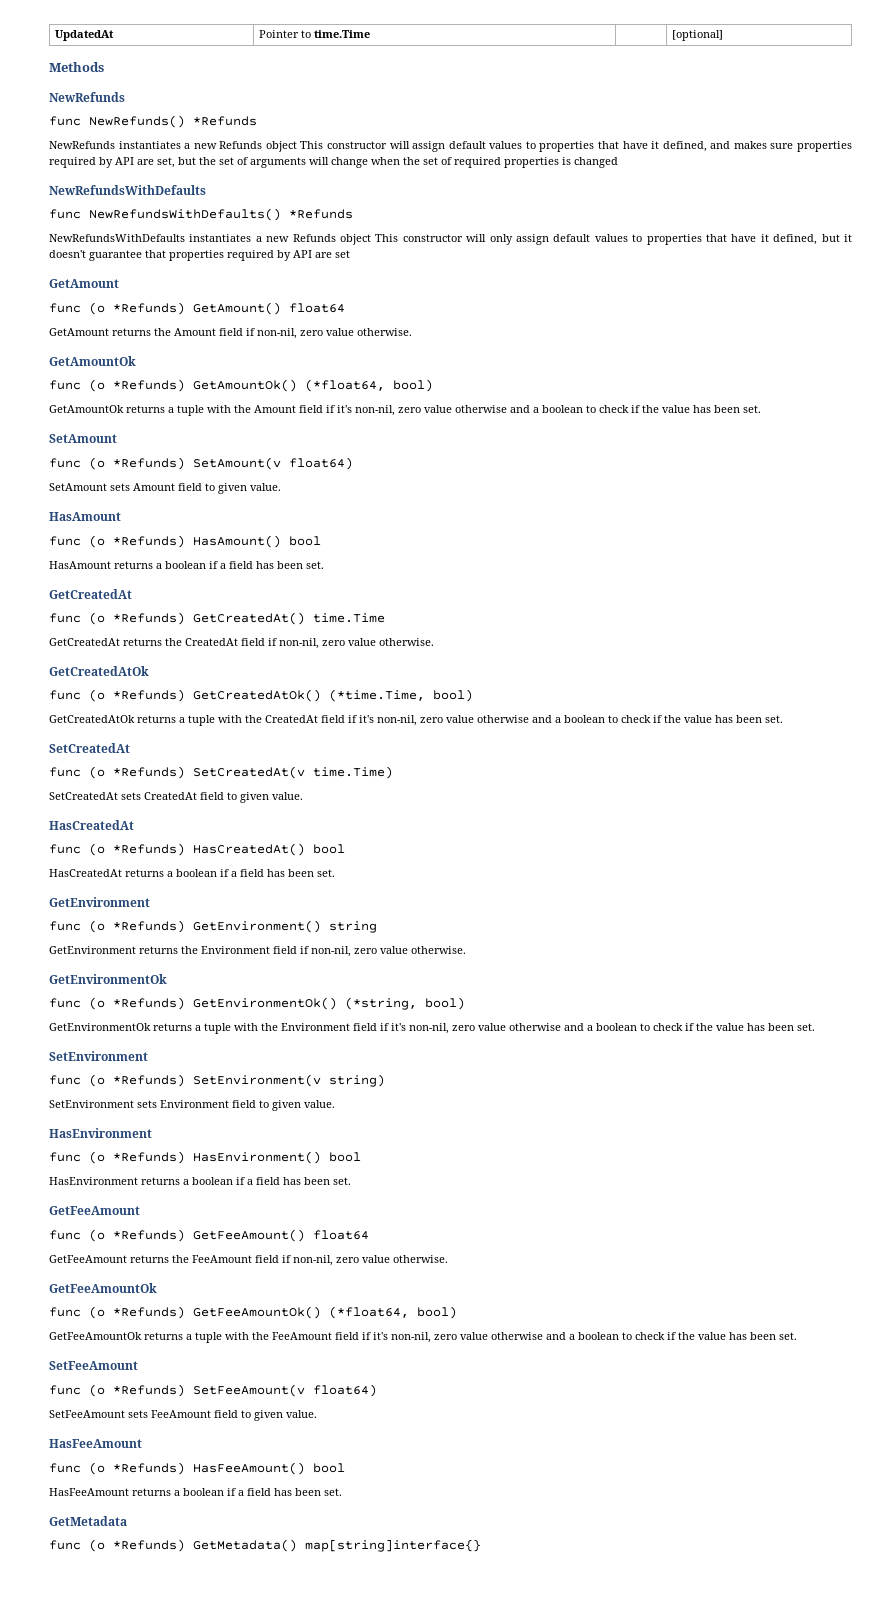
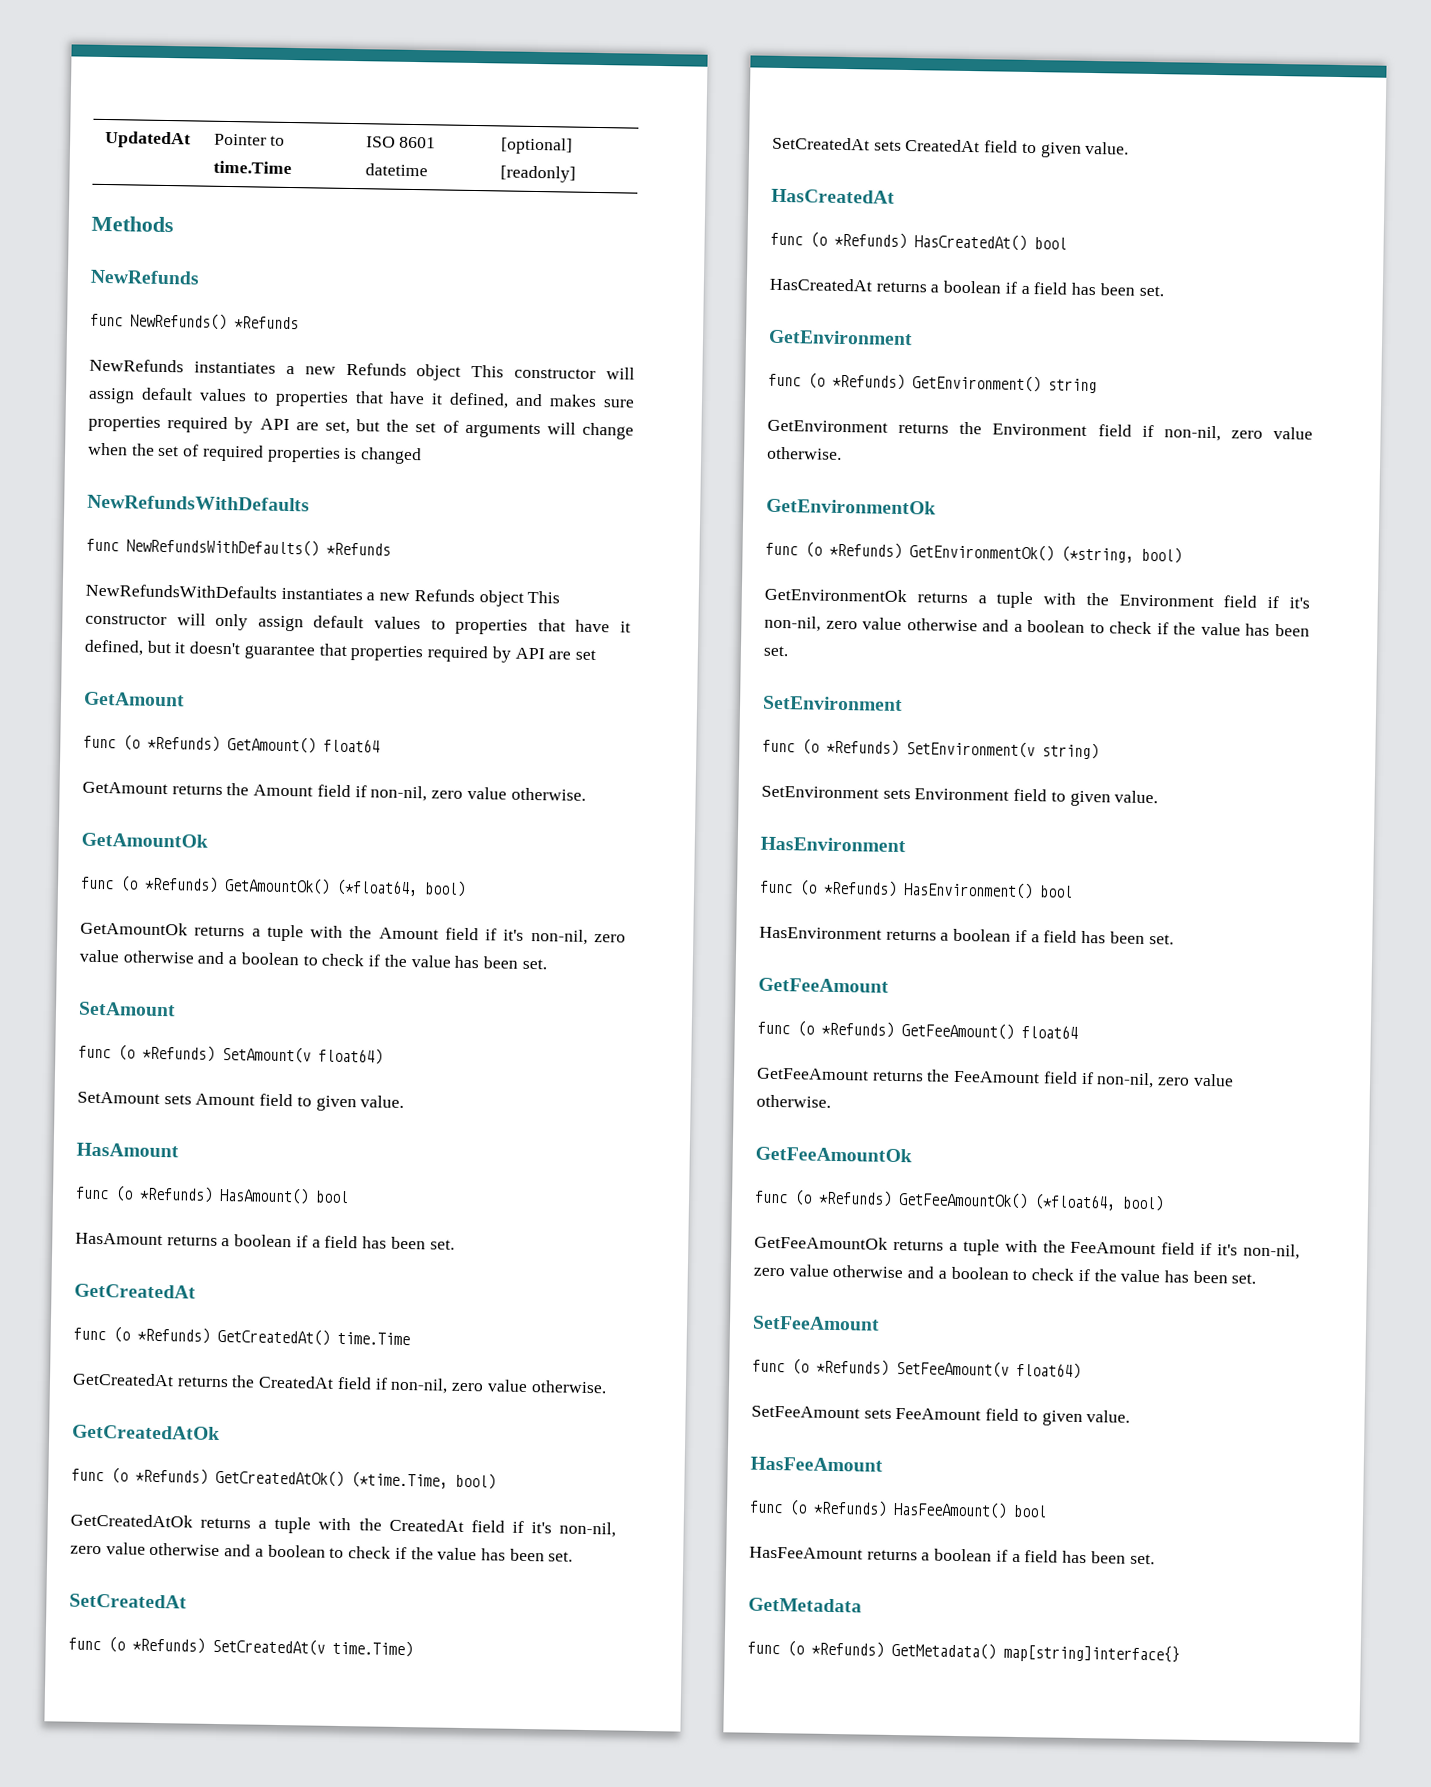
- UpdatedAt | Pointer to time.Time | | [optional]
+ UpdatedAt | Pointer to time.Time | ISO 8601 datetime | [optional] [readonly]

